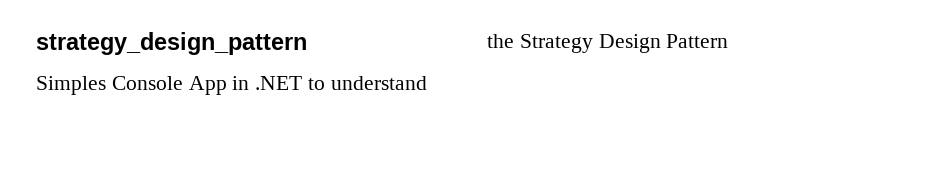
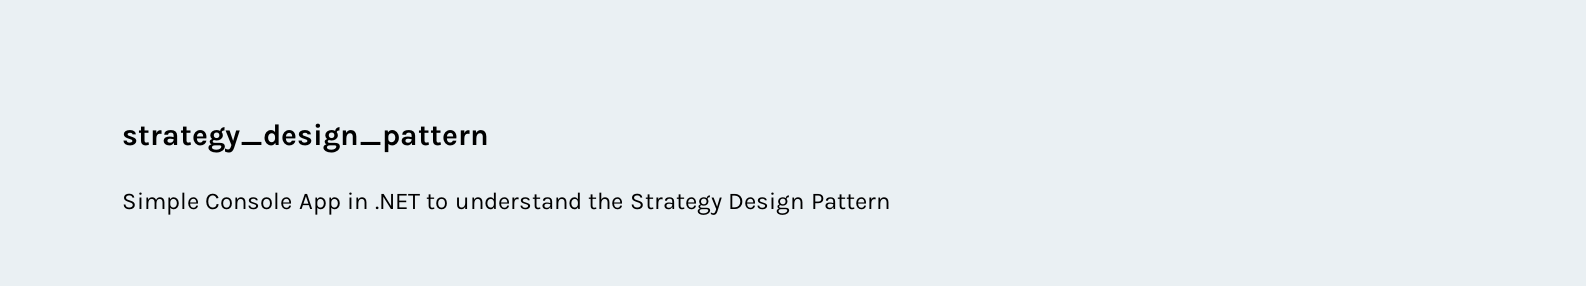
- Simples Console App in .NET to understand the Strategy Design Pattern
+ Simple Console App in .NET to understand the Strategy Design Pattern

